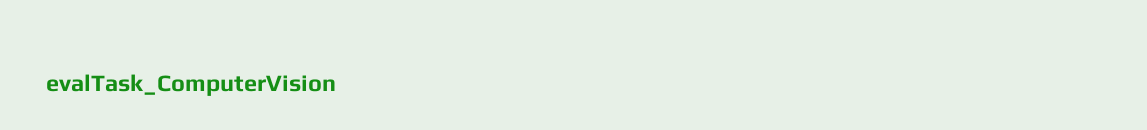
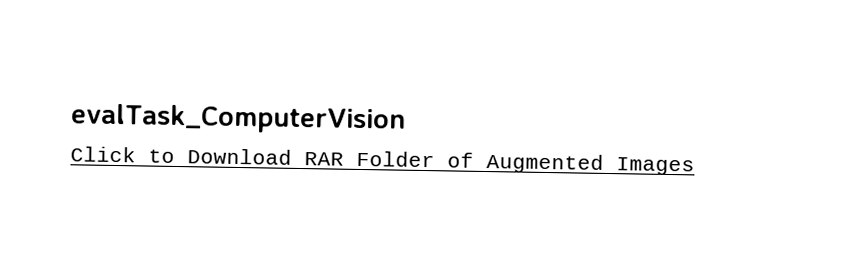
+ Click to Download RAR Folder of Augmented Images

